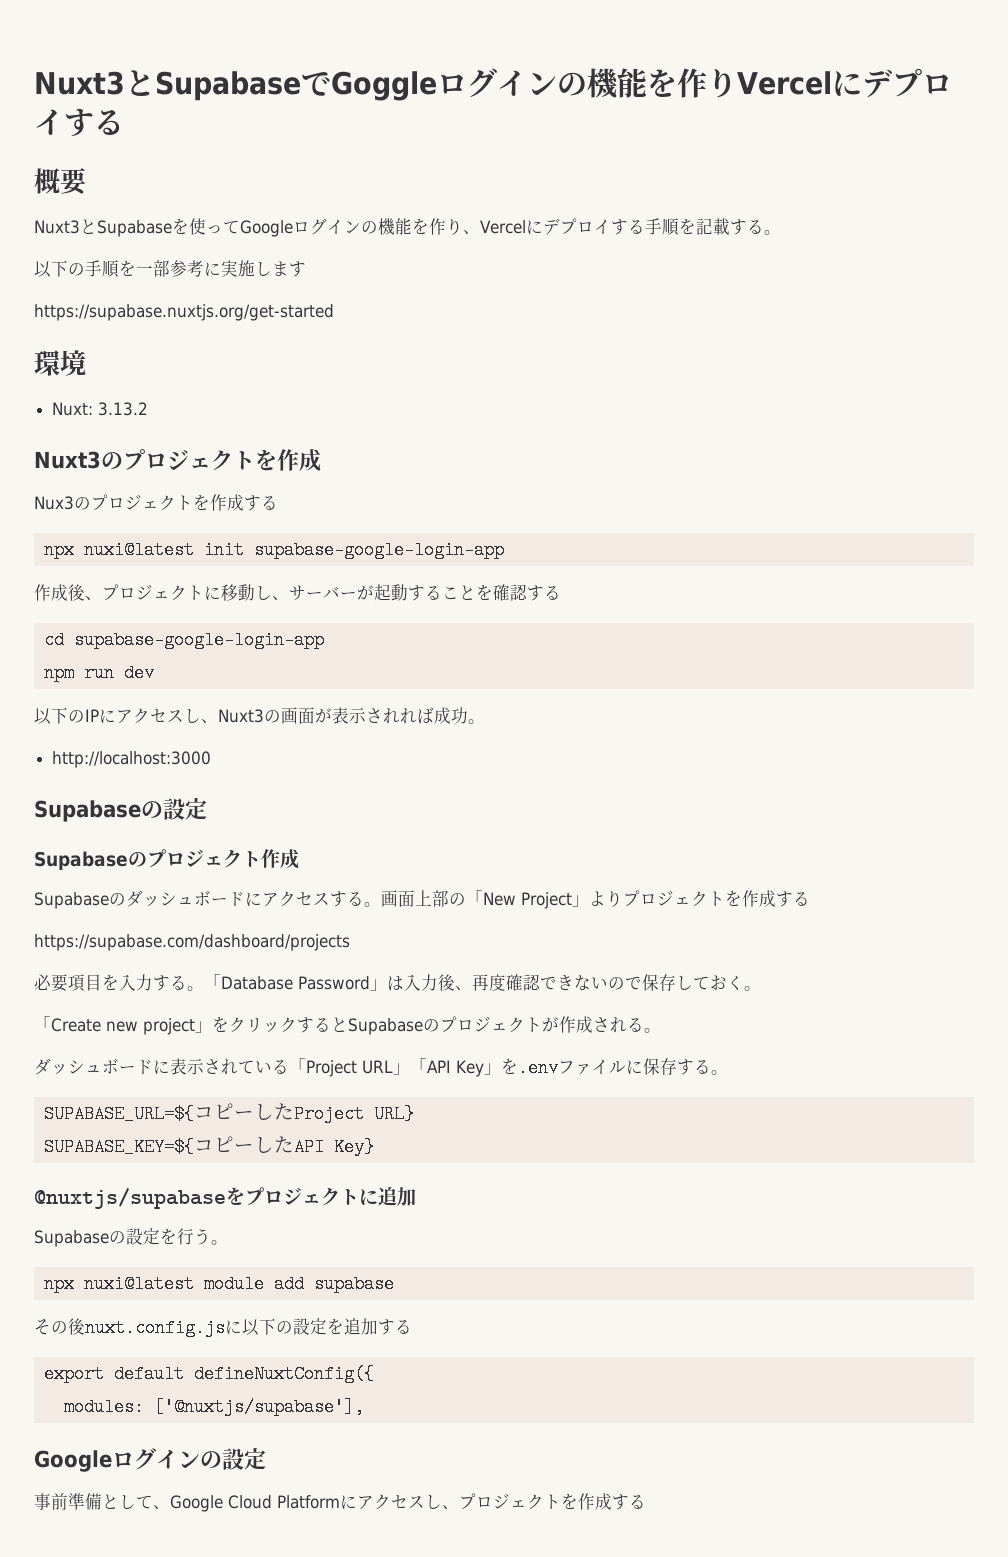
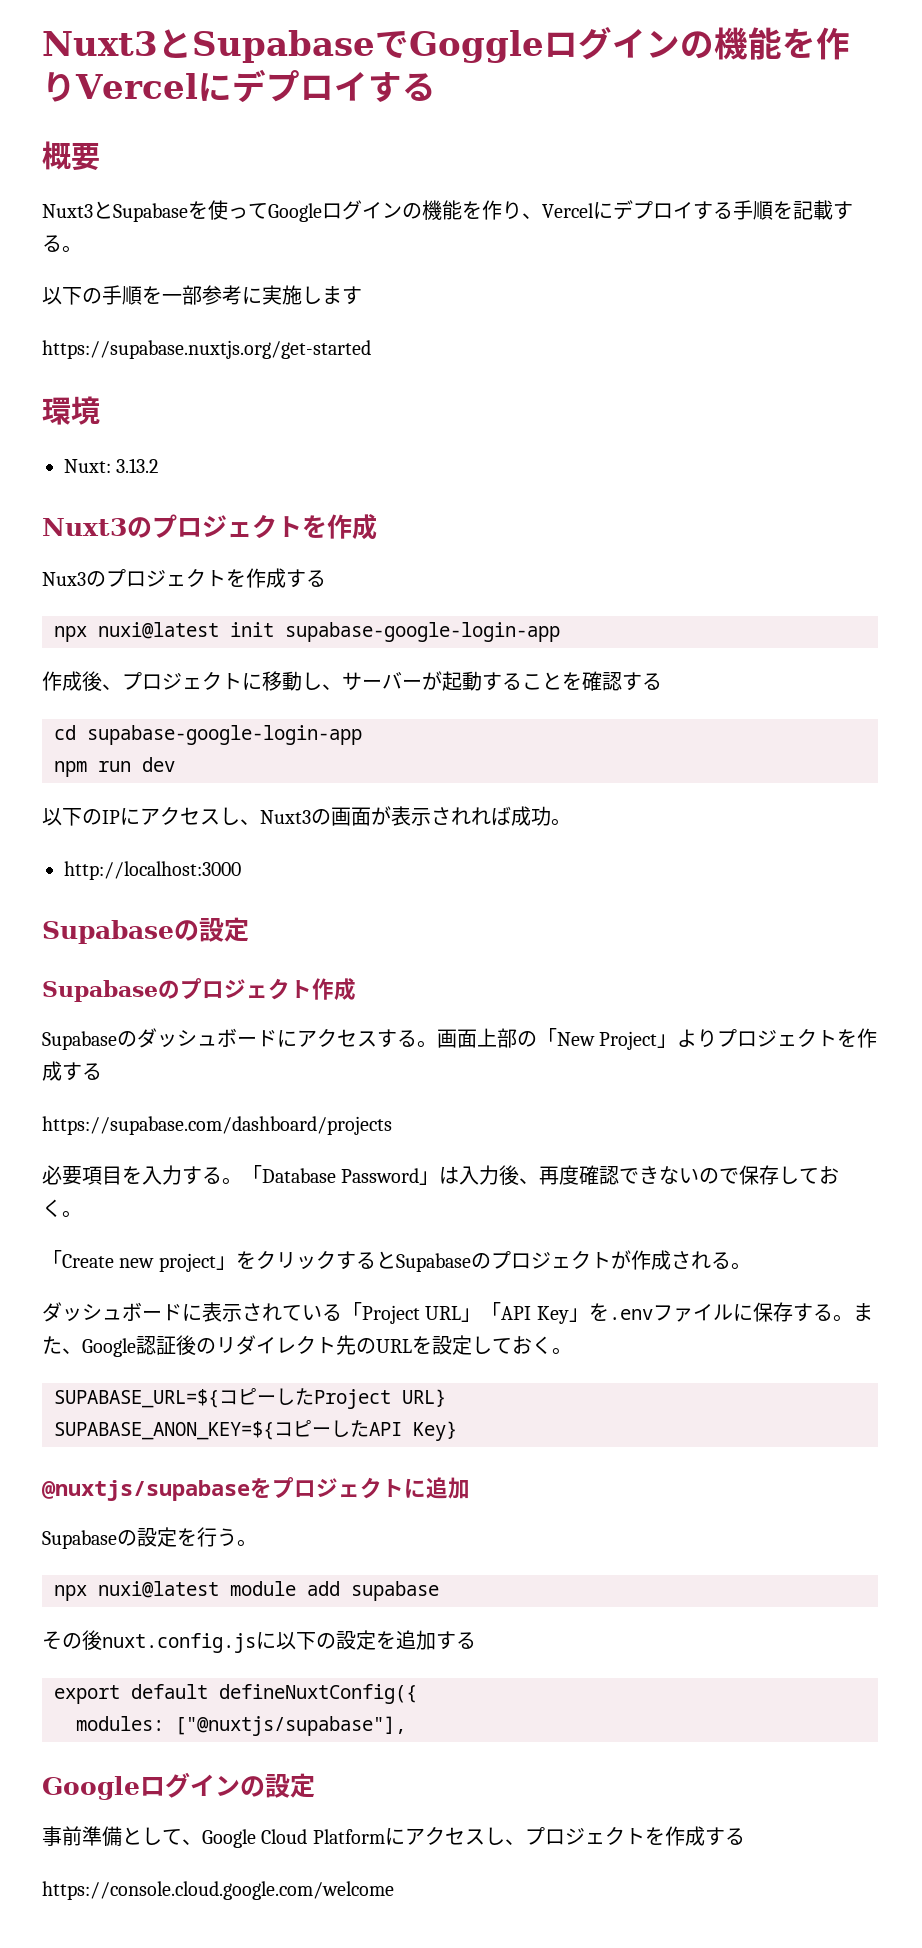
+ また、Google認証後のリダイレクト先のURLを設定しておく。
- SUPABASE_KEY=${コピーしたAPI Key}
+ SUPABASE_ANON_KEY=${コピーしたAPI Key}
- modules: ['@nuxtjs/supabase'],
+ modules: ["@nuxtjs/supabase"],
+ https://console.cloud.google.com/welcome

